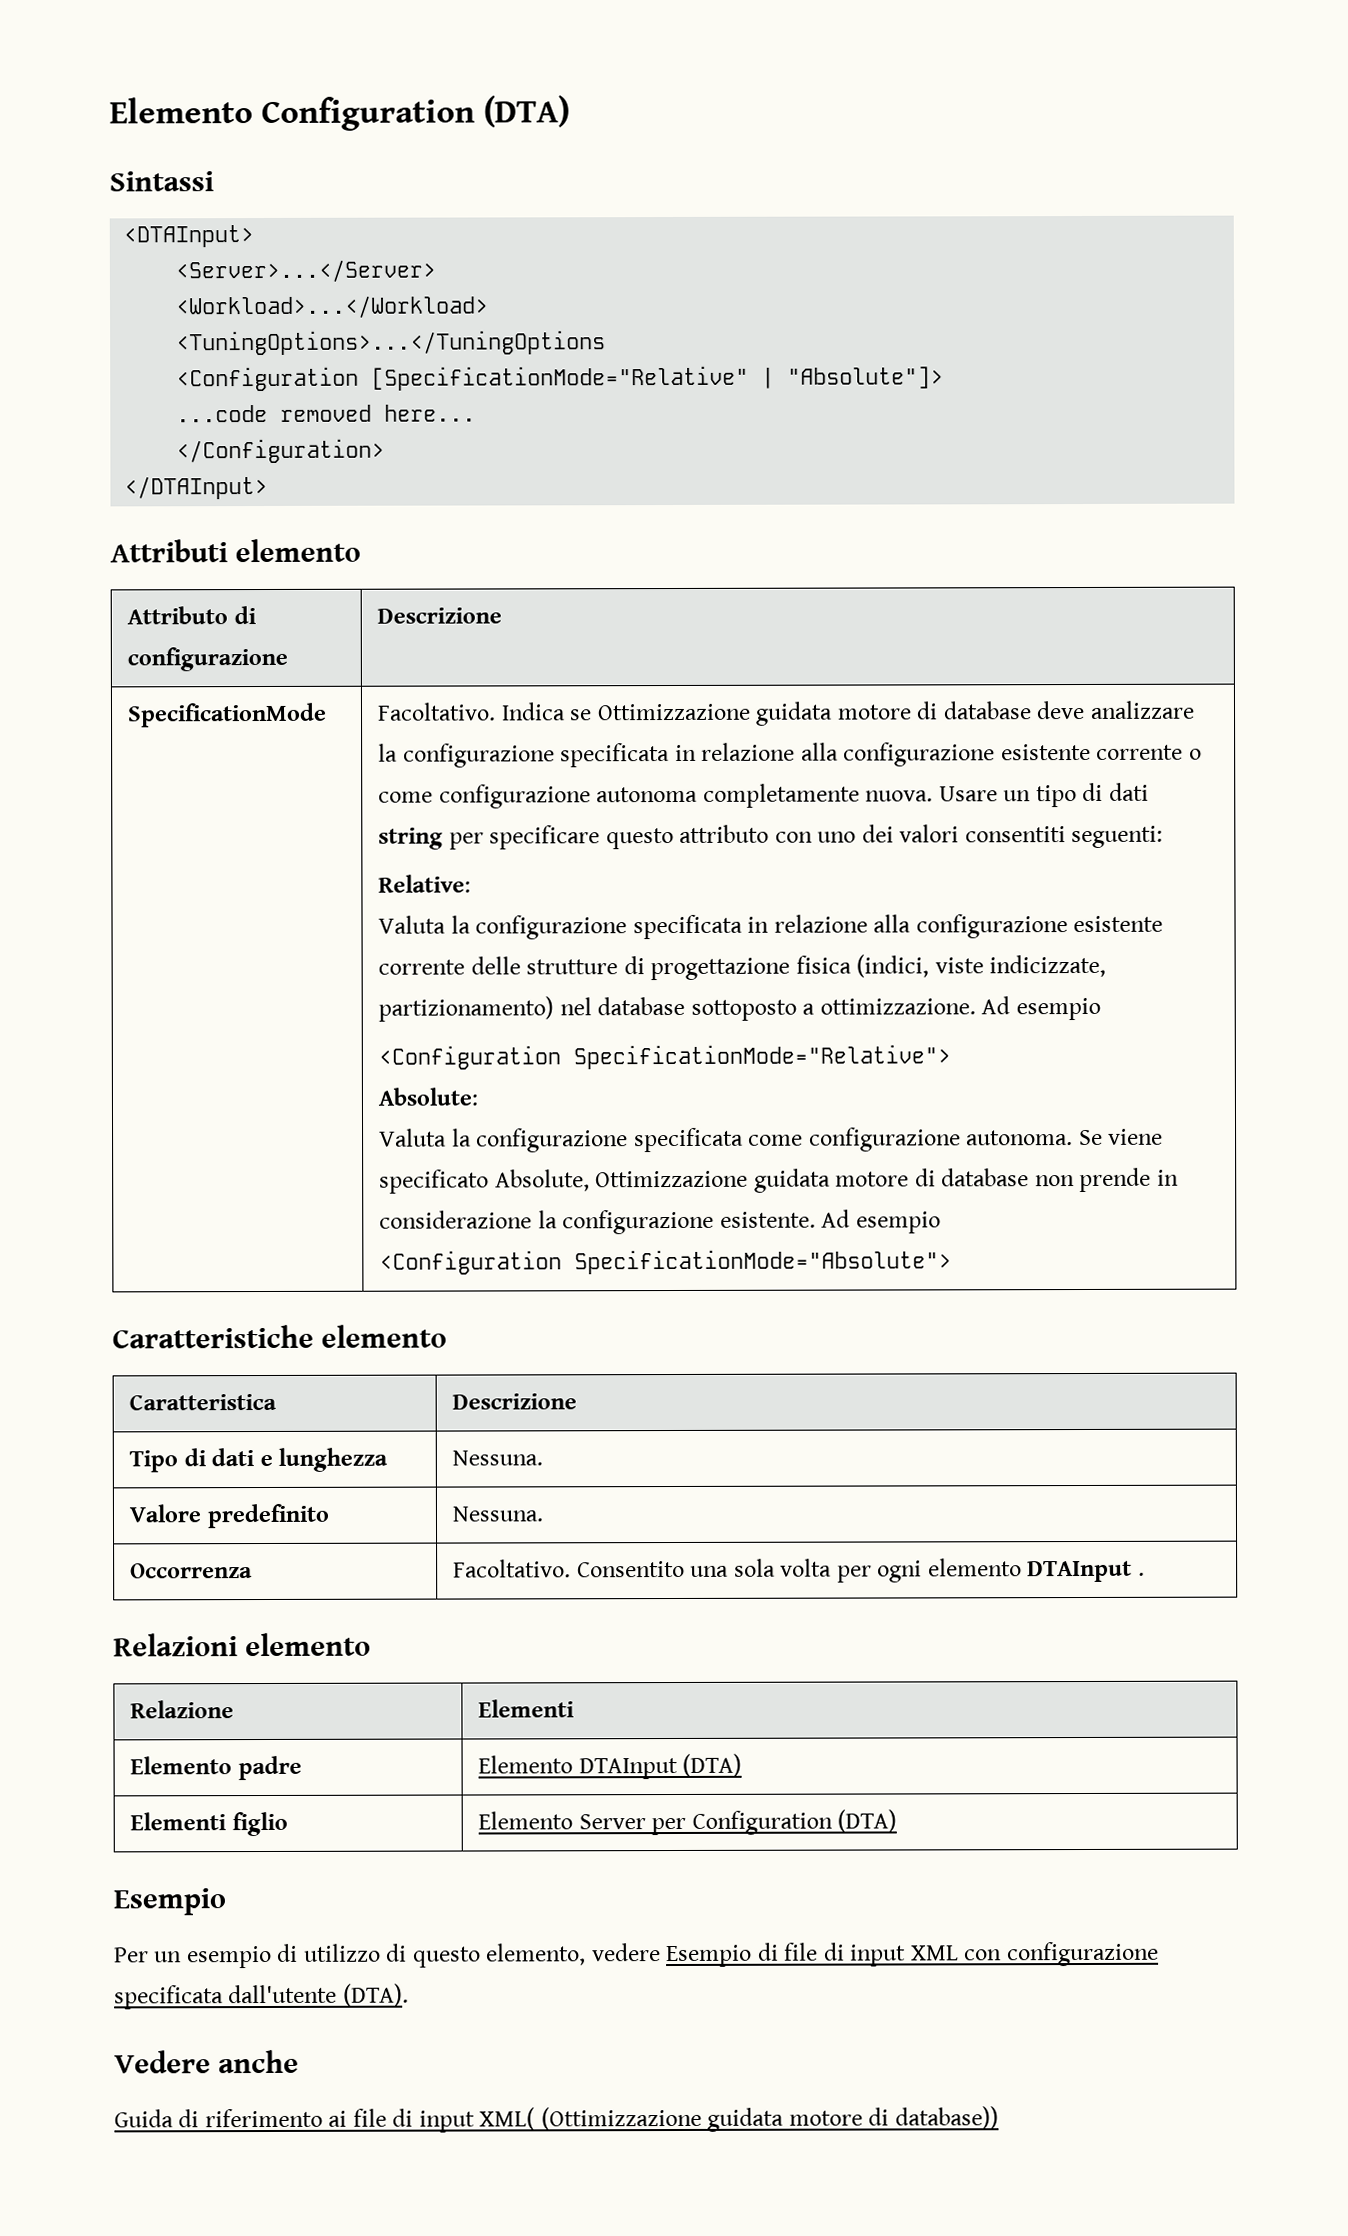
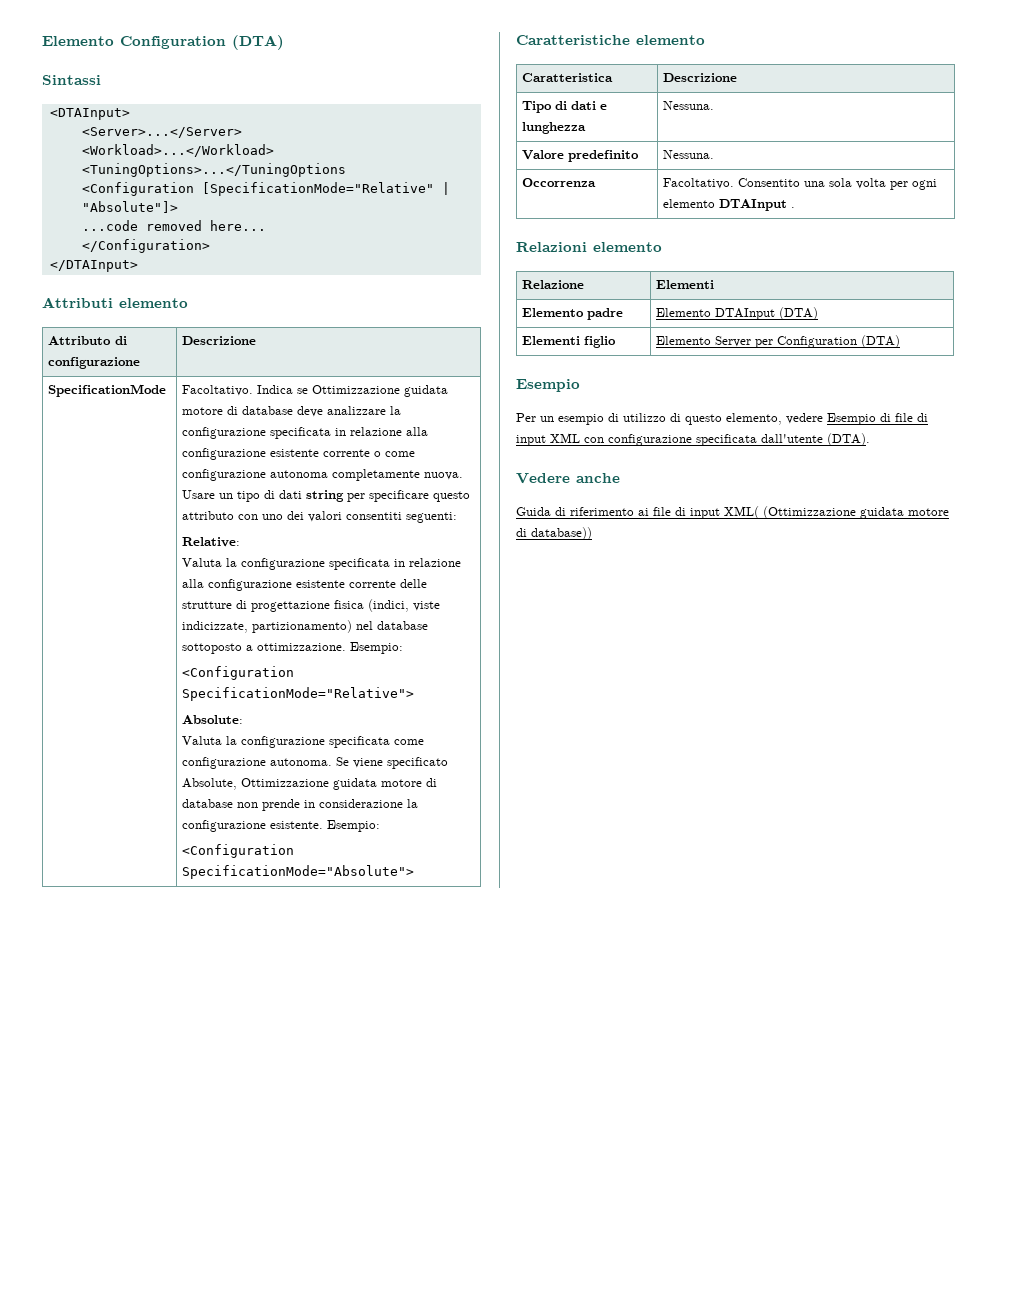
- Valuta la configurazione specificata in relazione alla configurazione esistente corrente delle strutture di progettazione fisica (indici, viste indicizzate, partizionamento) nel database sottoposto a ottimizzazione. Ad esempio
+ Valuta la configurazione specificata in relazione alla configurazione esistente corrente delle strutture di progettazione fisica (indici, viste indicizzate, partizionamento) nel database sottoposto a ottimizzazione. Esempio:
- Se viene specificato Absolute, Ottimizzazione guidata motore di database non prende in considerazione la configurazione esistente. Ad esempio
+ Se viene specificato Absolute, Ottimizzazione guidata motore di database non prende in considerazione la configurazione esistente. Esempio:

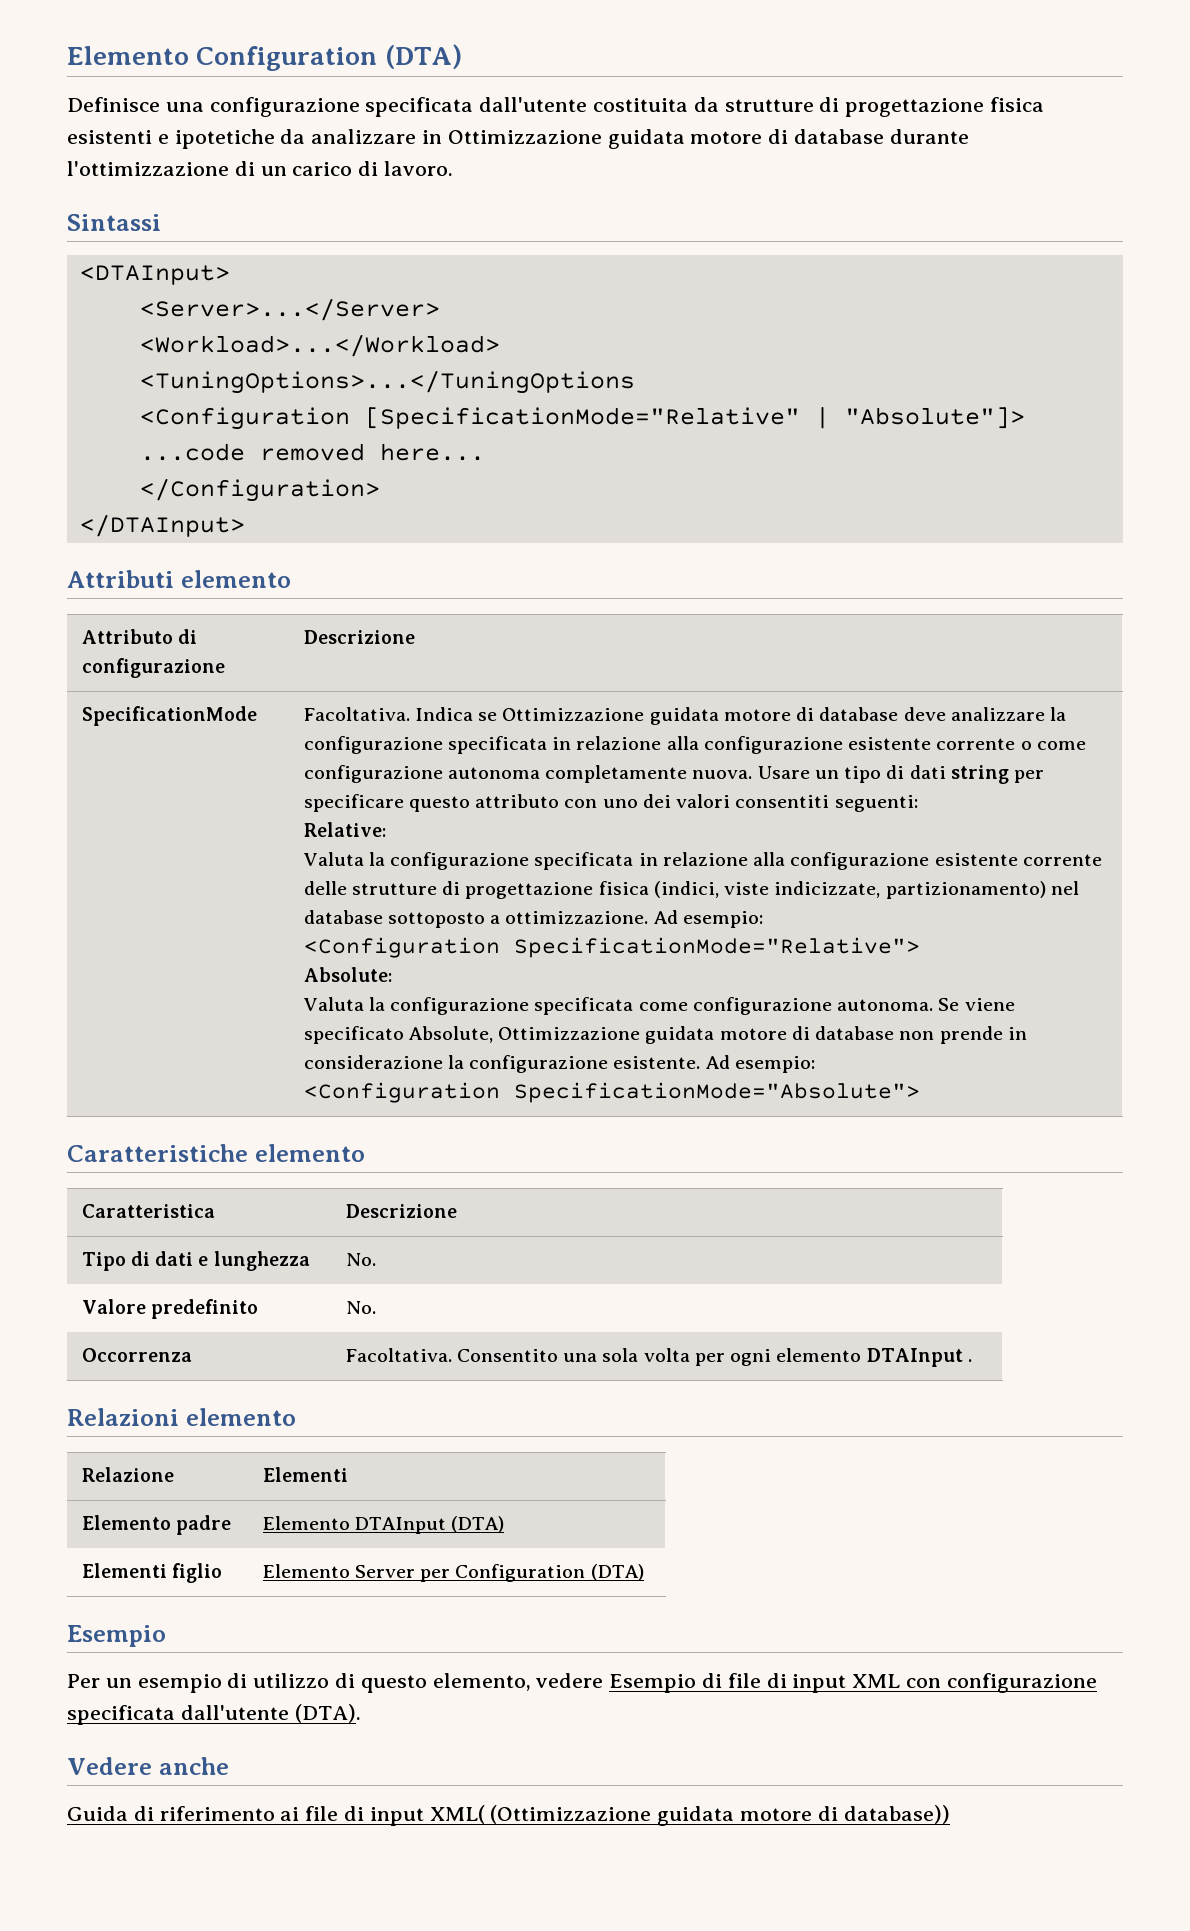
+ Definisce una configurazione specificata dall'utente costituita da strutture di progettazione fisica esistenti e ipotetiche da analizzare in Ottimizzazione guidata motore di database durante l'ottimizzazione di un carico di lavoro.
- SpecificationMode | Facoltativo.
+ SpecificationMode | Facoltativa.
- Valuta la configurazione specificata in relazione alla configurazione esistente corrente delle strutture di progettazione fisica (indici, viste indicizzate, partizionamento) nel database sottoposto a ottimizzazione. Esempio:
+ Valuta la configurazione specificata in relazione alla configurazione esistente corrente delle strutture di progettazione fisica (indici, viste indicizzate, partizionamento) nel database sottoposto a ottimizzazione. Ad esempio:
- Se viene specificato Absolute, Ottimizzazione guidata motore di database non prende in considerazione la configurazione esistente. Esempio:
+ Se viene specificato Absolute, Ottimizzazione guidata motore di database non prende in considerazione la configurazione esistente. Ad esempio:
- Tipo di dati e lunghezza | Nessuna.
+ Tipo di dati e lunghezza | No.
- Valore predefinito | Nessuna.
+ Valore predefinito | No.
- Occorrenza | Facoltativo. Consentito una sola volta per ogni elemento DTAInput .
+ Occorrenza | Facoltativa. Consentito una sola volta per ogni elemento DTAInput .

